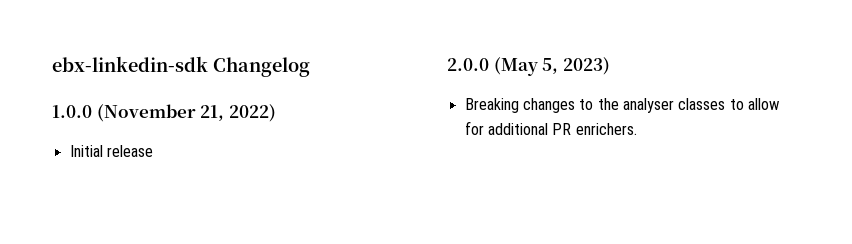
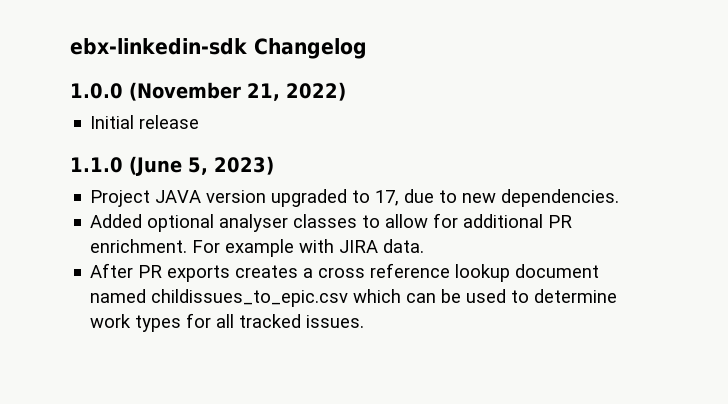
- 2.0.0 (May 5, 2023)
+ 1.1.0 (June 5, 2023)
- Breaking changes to the analyser classes to allow for additional PR enrichers.
+ Project JAVA version upgraded to 17, due to new dependencies.
+ Added optional analyser classes to allow for additional PR enrichment. For example with JIRA data.
+ After PR exports creates a cross reference lookup document named childissues_to_epic.csv which can be used to determine work types for all tracked issues.

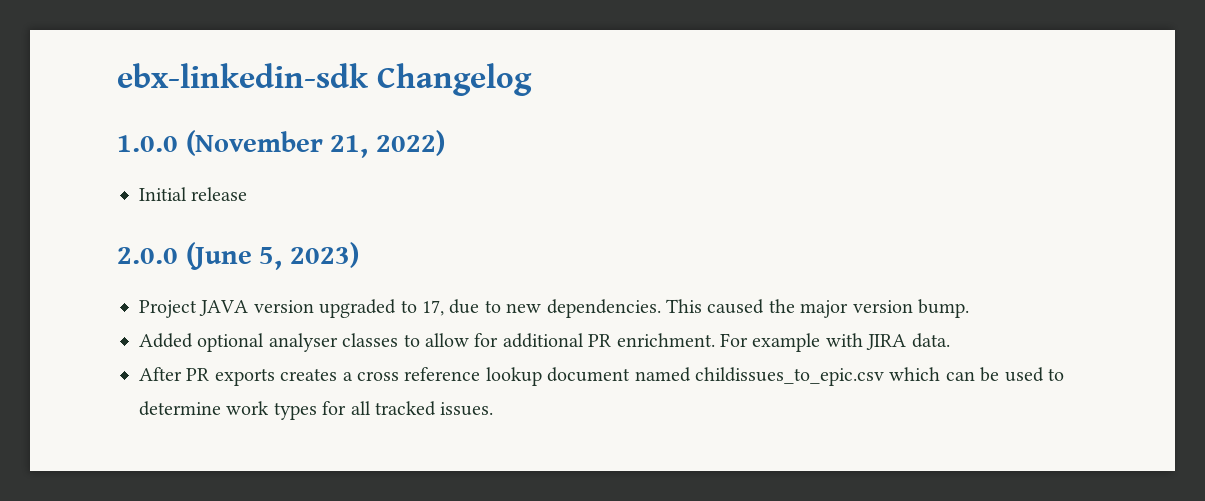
- 1.1.0 (June 5, 2023)
+ 2.0.0 (June 5, 2023)
+ This caused the major version bump.

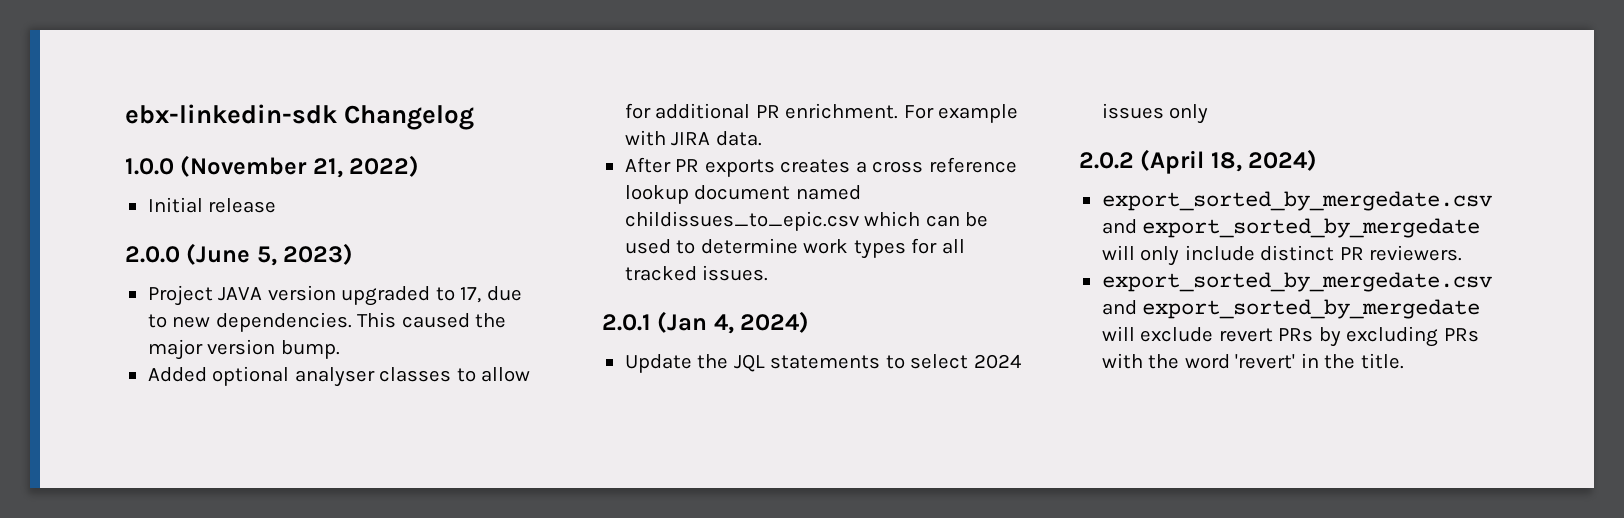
+ 2.0.1 (Jan 4, 2024)
+ Update the JQL statements to select 2024 issues only
+ 2.0.2 (April 18, 2024)
+ export_sorted_by_mergedate.csv and export_sorted_by_mergedate will only include distinct PR reviewers.
+ export_sorted_by_mergedate.csv and export_sorted_by_mergedate will exclude revert PRs by excluding PRs with the word 'revert' in the title.

